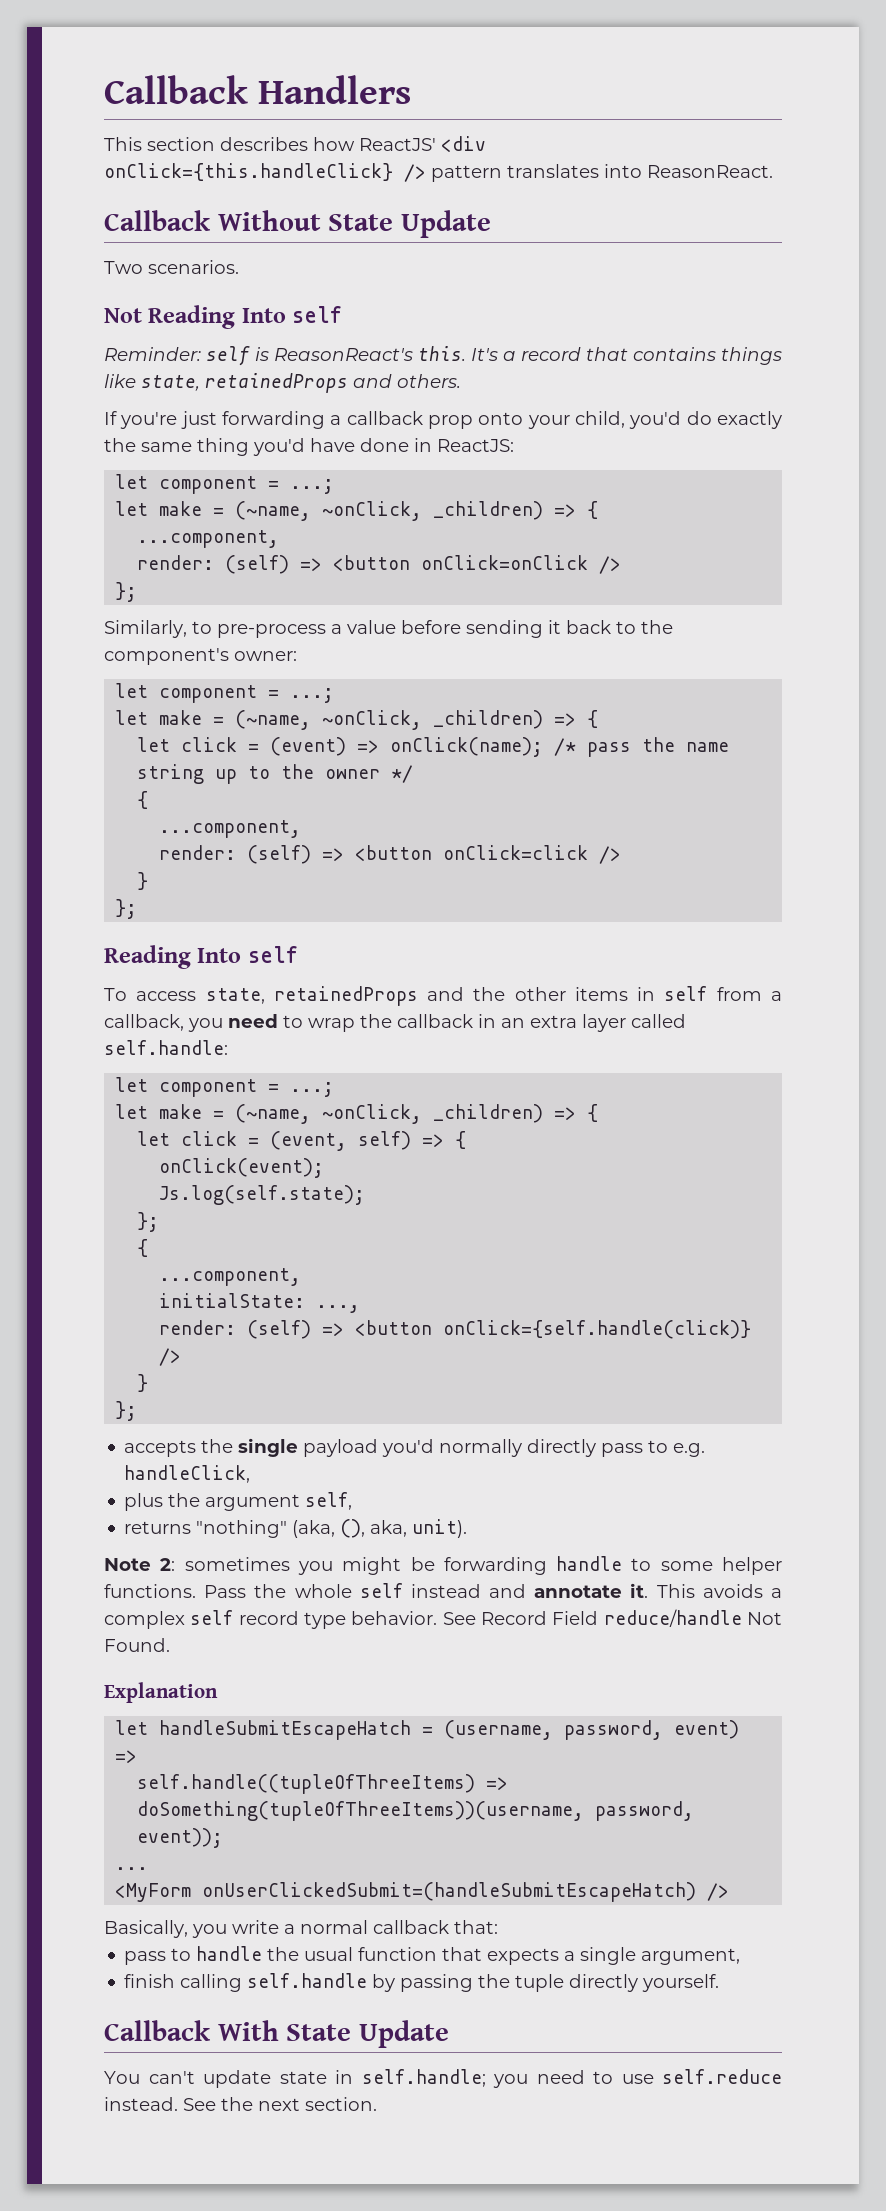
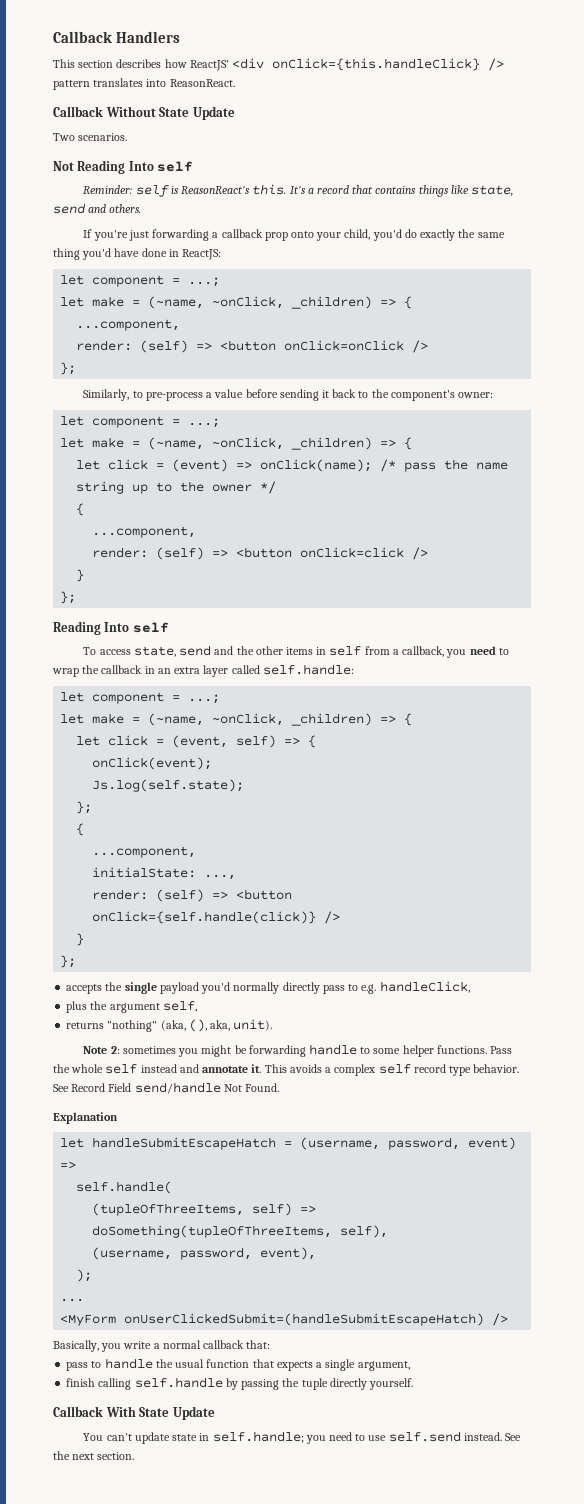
- It's a record that contains things like state, retainedProps and others.
+ It's a record that contains things like state, send and others.
- To access state, retainedProps and the other items in self from a callback, you need to wrap the callback in an extra layer called self.handle:
+ To access state, send and the other items in self from a callback, you need to wrap the callback in an extra layer called self.handle:
- See Record Field reduce/handle Not Found.
+ See Record Field send/handle Not Found.
- self.handle((tupleOfThreeItems) => doSomething(tupleOfThreeItems))(username, password, event));
+ self.handle(
+ (tupleOfThreeItems, self) => doSomething(tupleOfThreeItems, self),
+ (username, password, event),
+ );
- You can't update state in self.handle; you need to use self.reduce instead.
+ You can't update state in self.handle; you need to use self.send instead.

